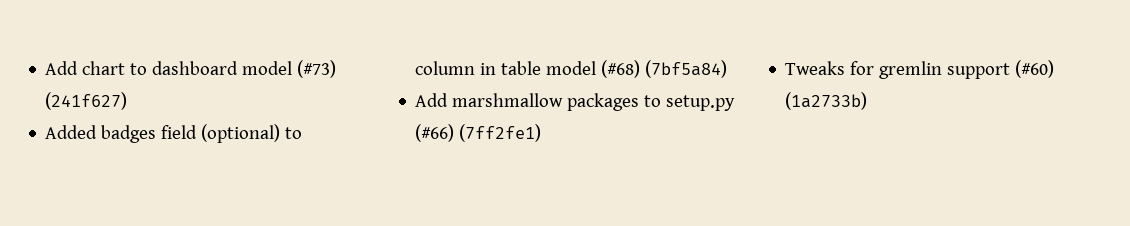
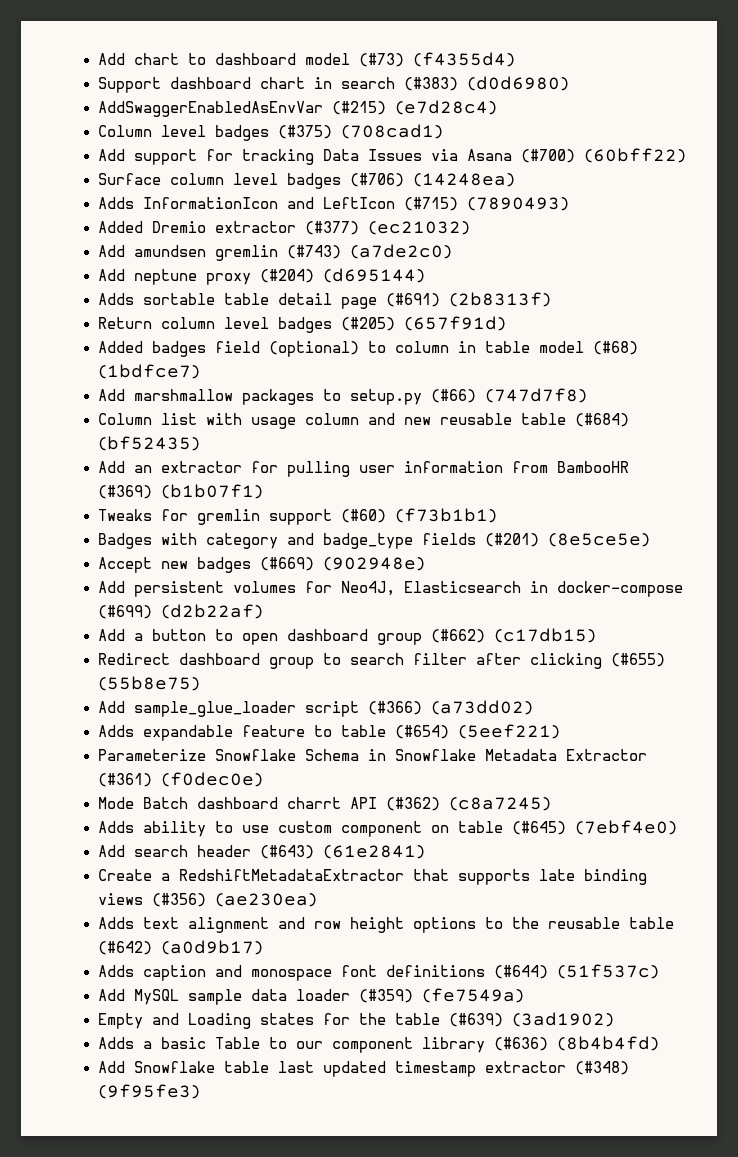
- Add chart to dashboard model (#73) (241f627)
+ Add chart to dashboard model (#73) (f4355d4)
+ Support dashboard chart in search (#383) (d0d6980)
+ AddSwaggerEnabledAsEnvVar (#215) (e7d28c4)
+ Column level badges (#375) (708cad1)
+ Add support for tracking Data Issues via Asana (#700) (60bff22)
+ Surface column level badges (#706) (14248ea)
+ Adds InformationIcon and LeftIcon (#715) (7890493)
+ Added Dremio extractor (#377) (ec21032)
+ Add amundsen gremlin (#743) (a7de2c0)
+ Add neptune proxy (#204) (d695144)
+ Adds sortable table detail page (#691) (2b8313f)
+ Return column level badges (#205) (657f91d)
- Added badges field (optional) to column in table model (#68) (7bf5a84)
+ Added badges field (optional) to column in table model (#68) (1bdfce7)
- Add marshmallow packages to setup.py (#66) (7ff2fe1)
+ Add marshmallow packages to setup.py (#66) (747d7f8)
+ Column list with usage column and new reusable table (#684) (bf52435)
+ Add an extractor for pulling user information from BambooHR (#369) (b1b07f1)
- Tweaks for gremlin support (#60) (1a2733b)
+ Tweaks for gremlin support (#60) (f73b1b1)
+ Badges with category and badge_type fields (#201) (8e5ce5e)
+ Accept new badges (#669) (902948e)
+ Add persistent volumes for Neo4J, Elasticsearch in docker-compose (#699) (d2b22af)
+ Add a button to open dashboard group (#662) (c17db15)
+ Redirect dashboard group to search filter after clicking (#655) (55b8e75)
+ Add sample_glue_loader script (#366) (a73dd02)
+ Adds expandable feature to table (#654) (5eef221)
+ Parameterize Snowflake Schema in Snowflake Metadata Extractor (#361) (f0dec0e)
+ Mode Batch dashboard charrt API (#362) (c8a7245)
+ Adds ability to use custom component on table (#645) (7ebf4e0)
+ Add search header (#643) (61e2841)
+ Create a RedshiftMetadataExtractor that supports late binding views (#356) (ae230ea)
+ Adds text alignment and row height options to the reusable table (#642) (a0d9b17)
+ Adds caption and monospace font definitions (#644) (51f537c)
+ Add MySQL sample data loader (#359) (fe7549a)
+ Empty and Loading states for the table (#639) (3ad1902)
+ Adds a basic Table to our component library (#636) (8b4b4fd)
+ Add Snowflake table last updated timestamp extractor (#348) (9f95fe3)

